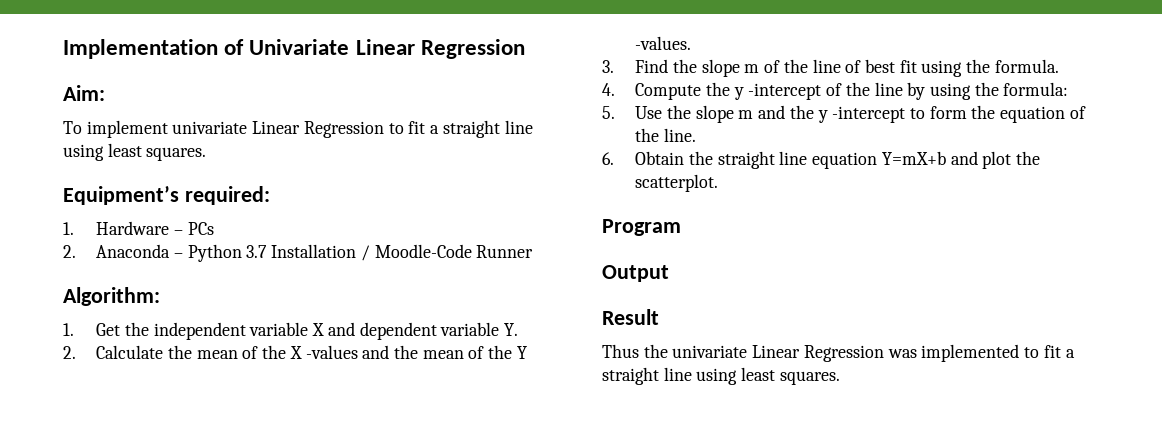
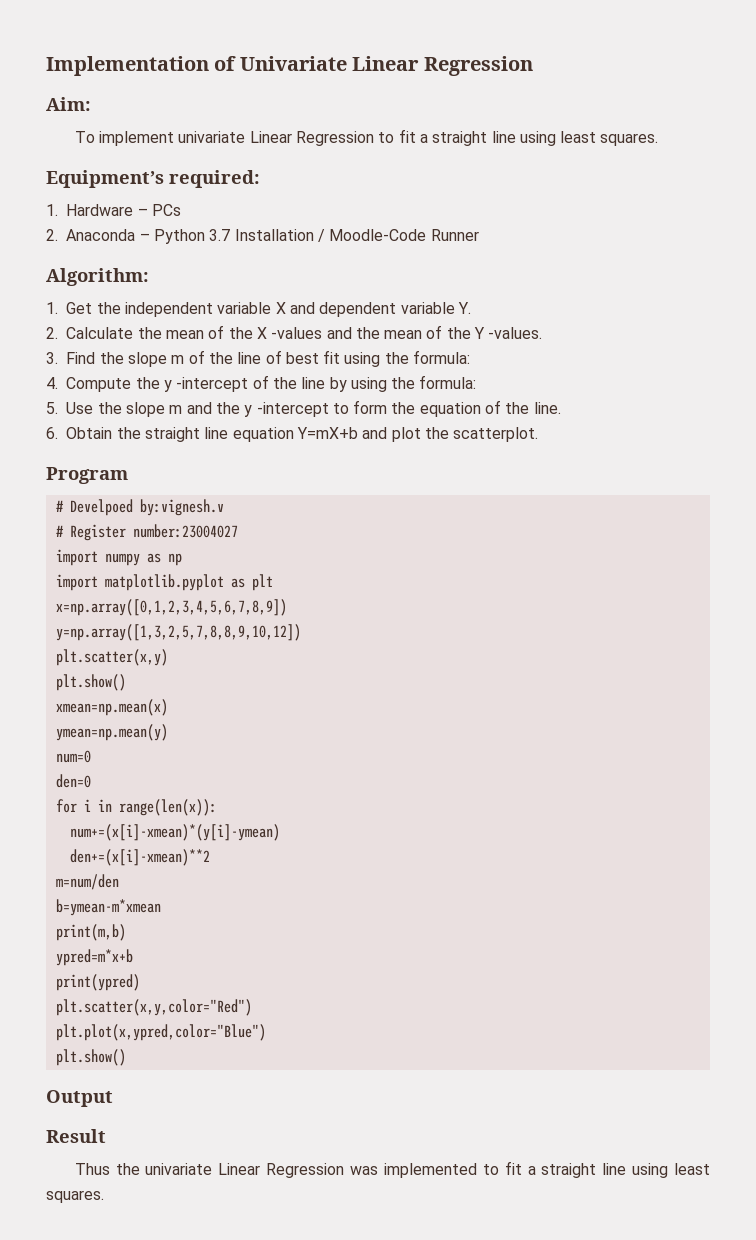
- 3. Find the slope m of the line of best fit using the formula.
+ 3. Find the slope m of the line of best fit using the formula:
+ # Develpoed by:vignesh.v
+ # Register number:23004027
+ import numpy as np
+ import matplotlib.pyplot as plt
+ x=np.array([0,1,2,3,4,5,6,7,8,9])
+ y=np.array([1,3,2,5,7,8,8,9,10,12])
+ plt.scatter(x,y)
+ plt.show()
+ xmean=np.mean(x)
+ ymean=np.mean(y)
+ num=0
+ den=0
+ for i in range(len(x)):
+ num+=(x[i]-xmean)*(y[i]-ymean)
+ den+=(x[i]-xmean)**2
+ m=num/den
+ b=ymean-m*xmean
+ print(m,b)
+ ypred=m*x+b
+ print(ypred)
+ plt.scatter(x,y,color="Red")
+ plt.plot(x,ypred,color="Blue")
+ plt.show()

